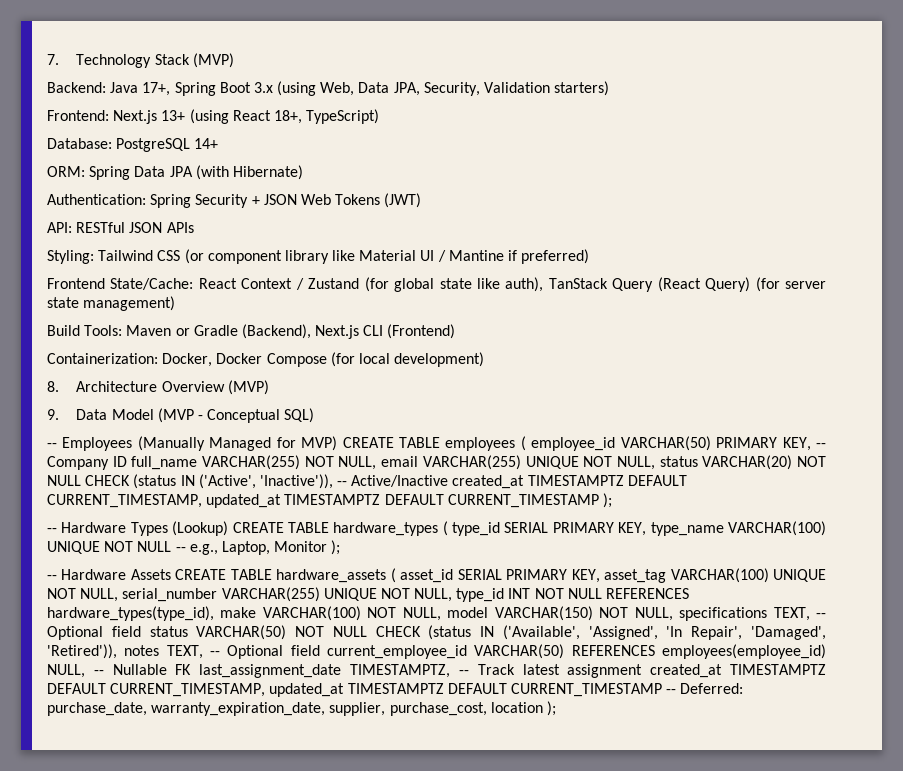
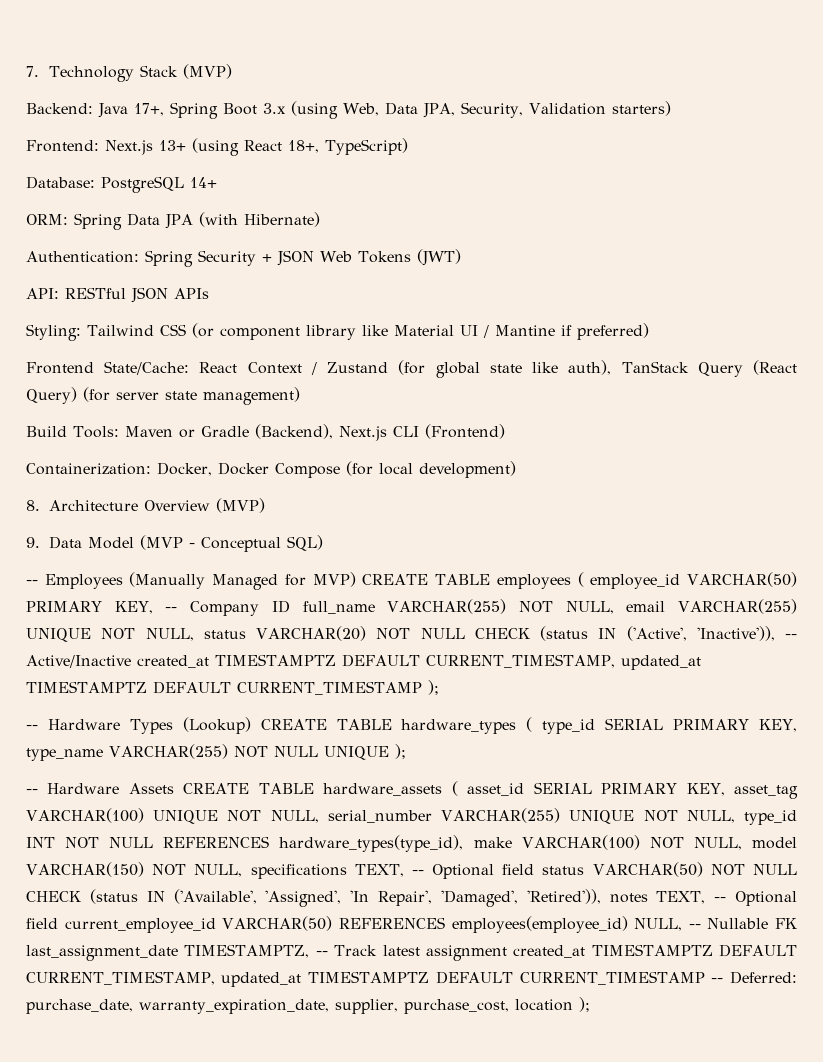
- -- Hardware Types (Lookup) CREATE TABLE hardware_types ( type_id SERIAL PRIMARY KEY, type_name VARCHAR(100) UNIQUE NOT NULL -- e.g., Laptop, Monitor );
+ -- Hardware Types (Lookup) CREATE TABLE hardware_types ( type_id SERIAL PRIMARY KEY, type_name VARCHAR(255) NOT NULL UNIQUE );

